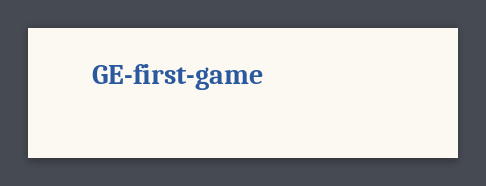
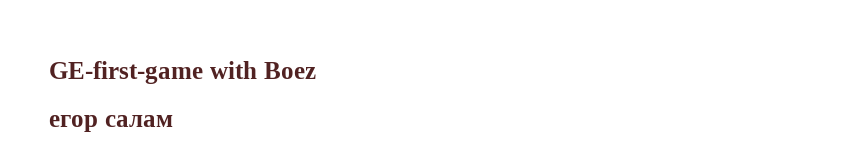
- GE-first-game
+ GE-first-game with Boez
+ егор салам

